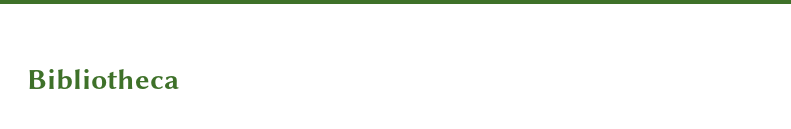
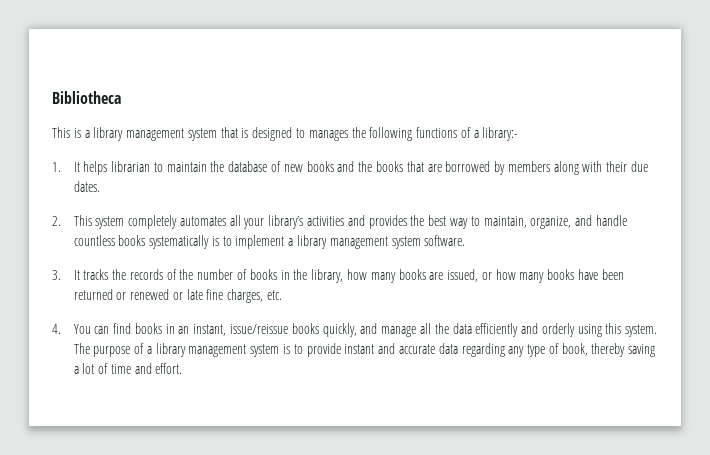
+ This is a library management system that is designed to manages the following functions of a library:-
+ 1. It helps librarian to maintain the database of new books and the books that are borrowed by members along with their due dates.
+ 2. This system completely automates all your library’s activities and provides the best way to maintain, organize, and handle countless books systematically is to implement a library management system software.
+ 3. It tracks the records of the number of books in the library, how many books are issued, or how many books have been returned or renewed or late fine charges, etc.
+ 4. You can find books in an instant, issue/reissue books quickly, and manage all the data efficiently and orderly using this system. The purpose of a library management system is to provide instant and accurate data regarding any type of book, thereby saving a lot of time and effort.

